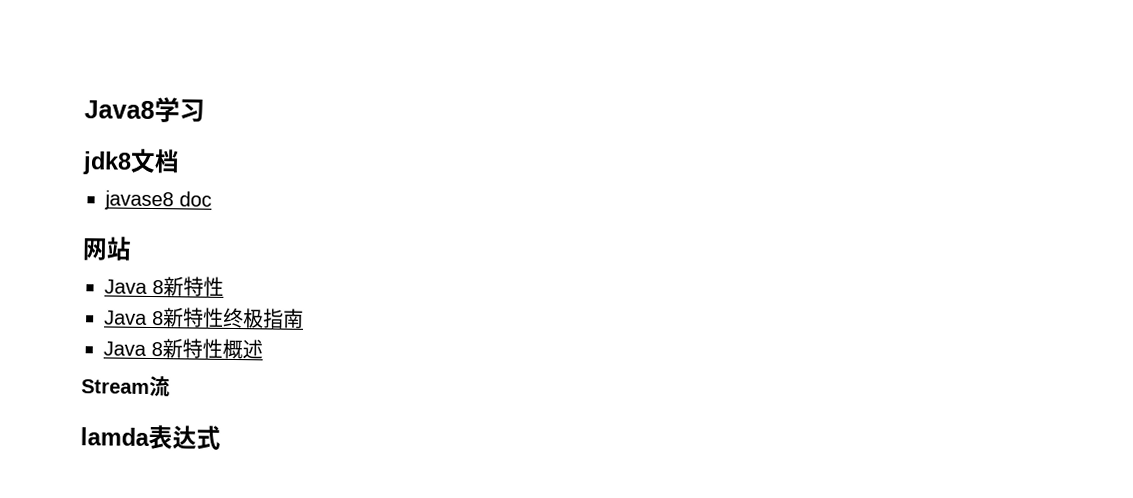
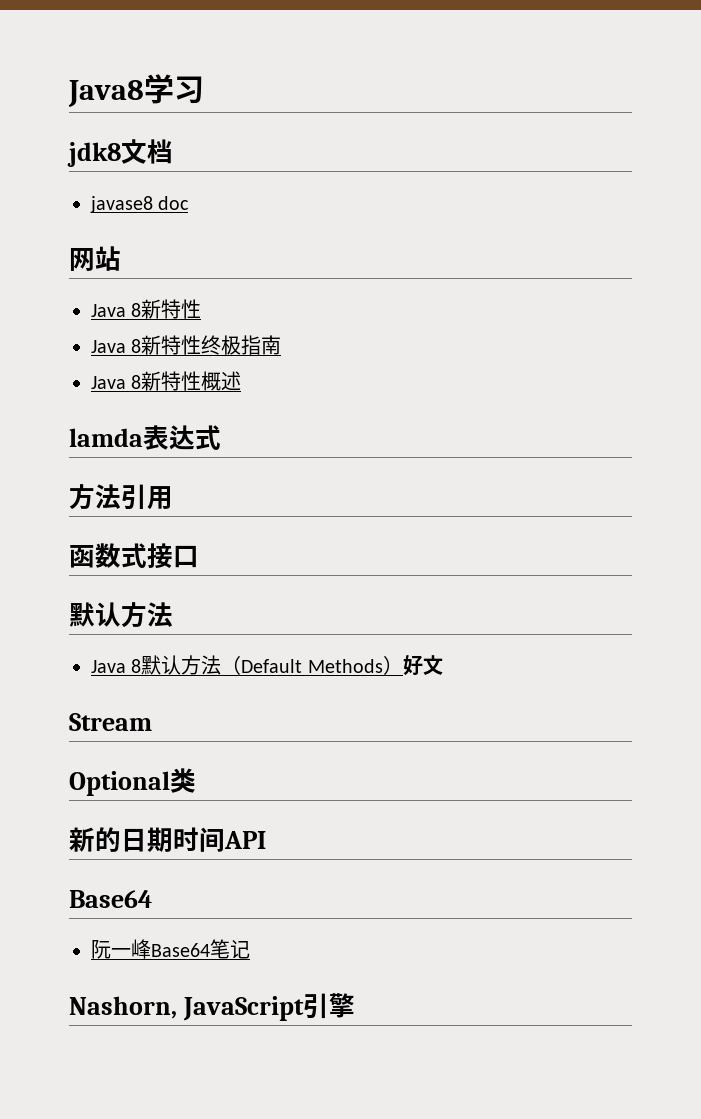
- Stream流
+ 方法引用
+ 函数式接口
+ 默认方法
+ Java 8默认方法（Default Methods）好文
+ Stream
+ Optional类
+ 新的日期时间API
+ Base64
+ 阮一峰Base64笔记
+ Nashorn, JavaScript引擎

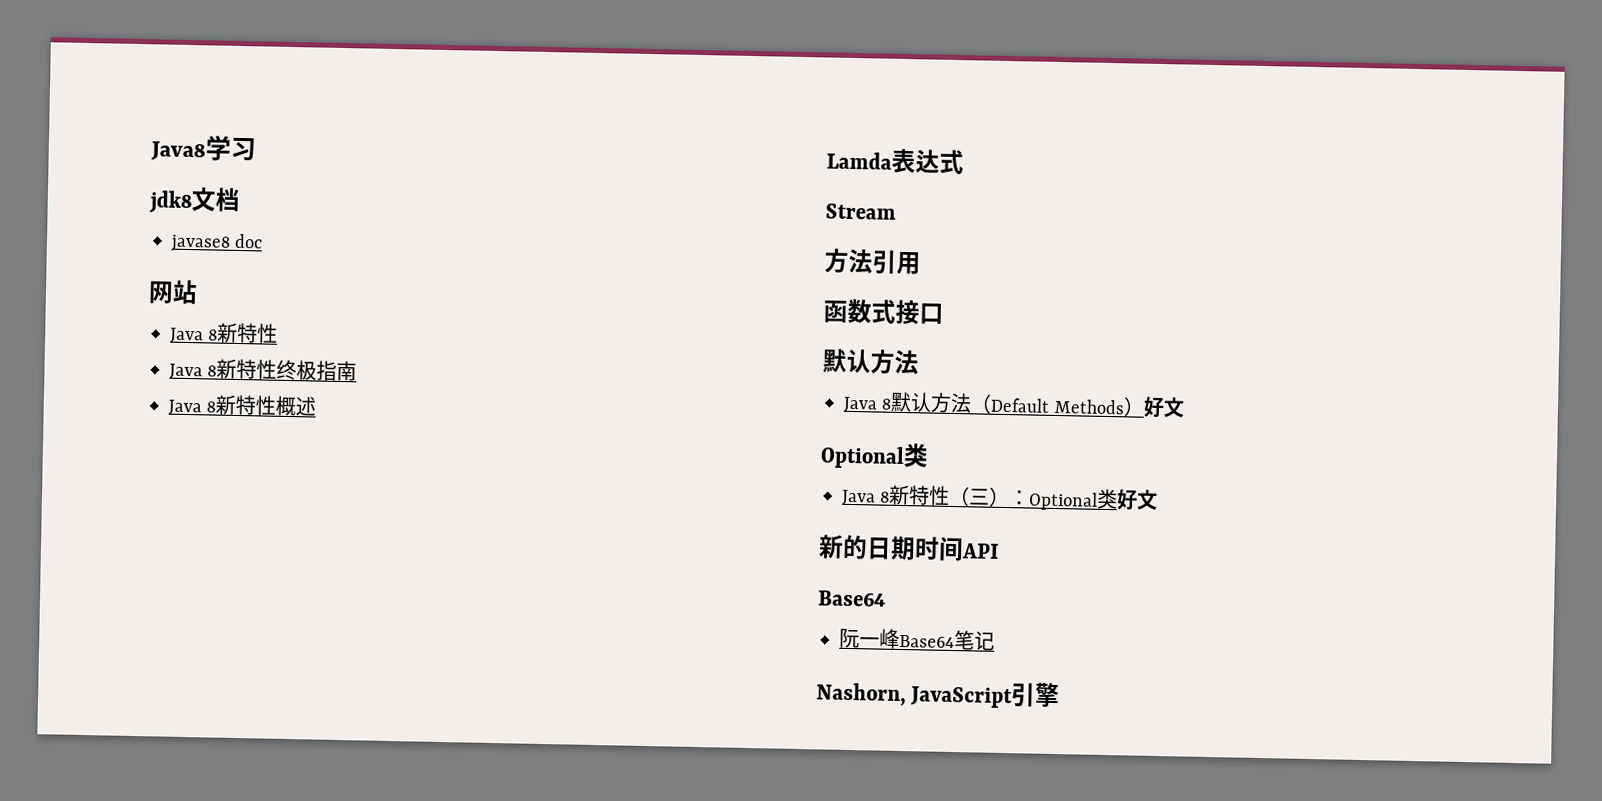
- lamda表达式
+ Lamda表达式
+ Stream
  Java 8默认方法（Default Methods）好文
- Stream
  Optional类
+ Java 8新特性（三）：Optional类好文

